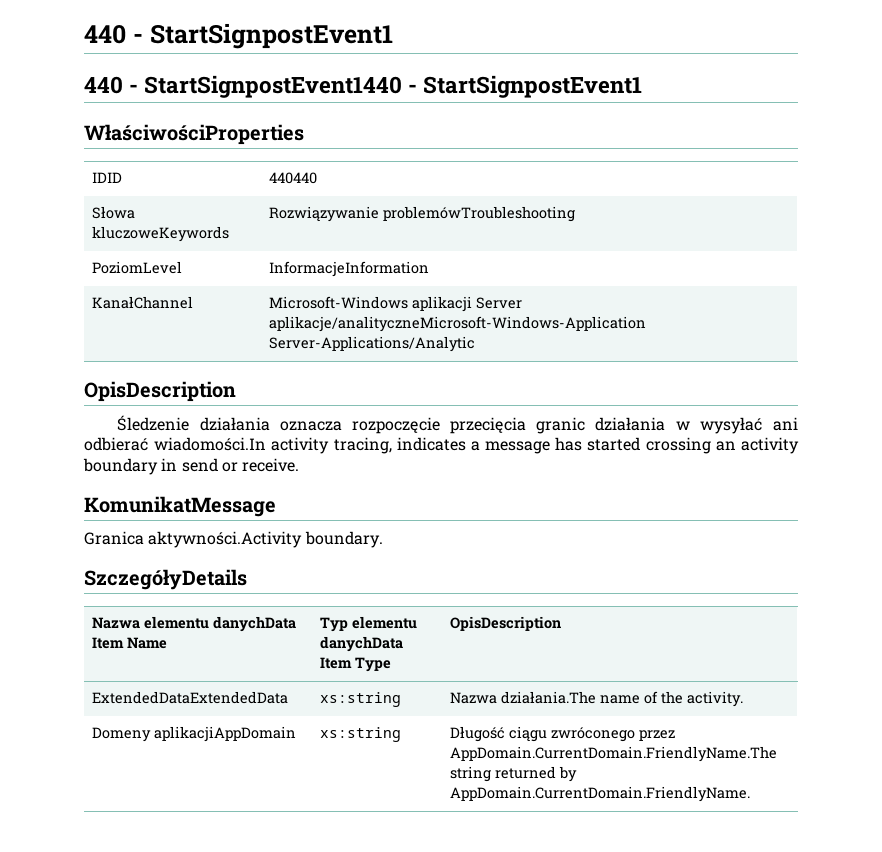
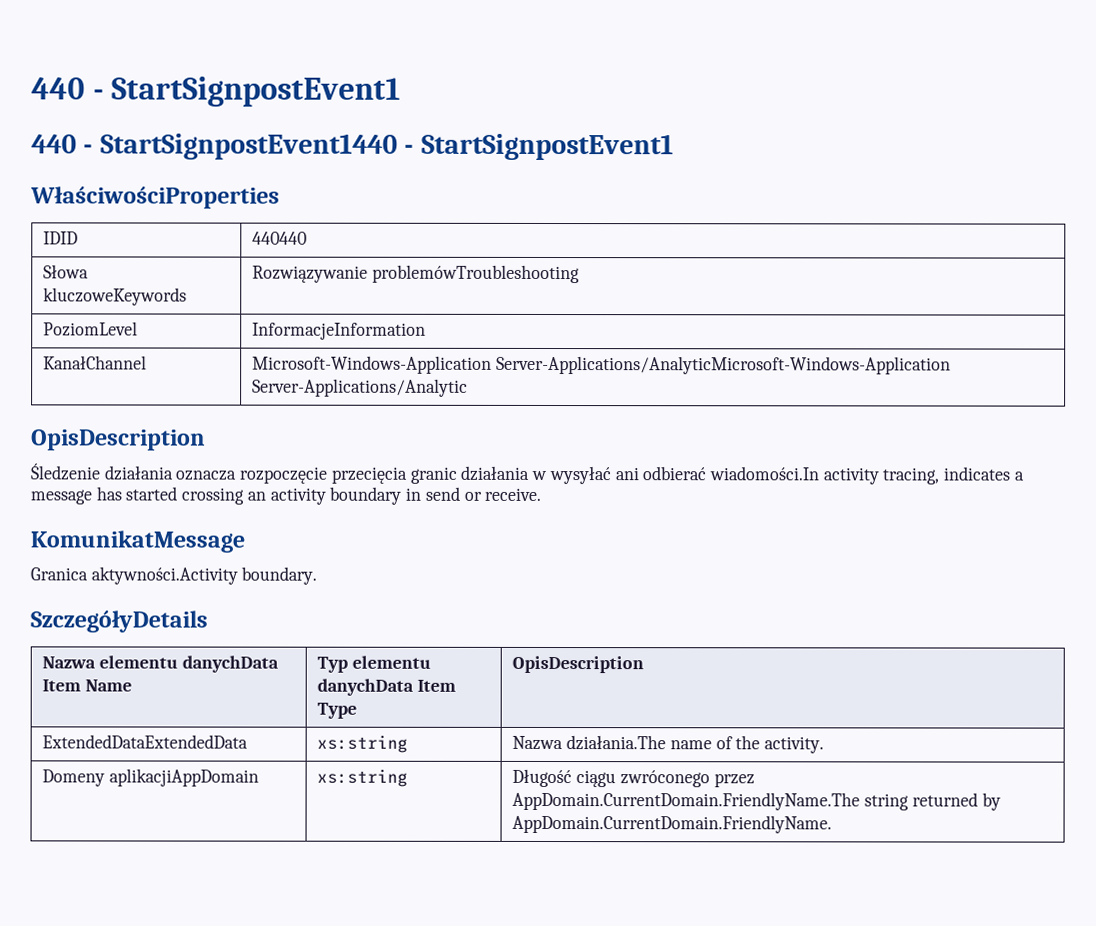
- KanałChannel | Microsoft-Windows aplikacji Server aplikacje/analityczneMicrosoft-Windows-Application Server-Applications/Analytic
+ KanałChannel | Microsoft-Windows-Application Server-Applications/AnalyticMicrosoft-Windows-Application Server-Applications/Analytic

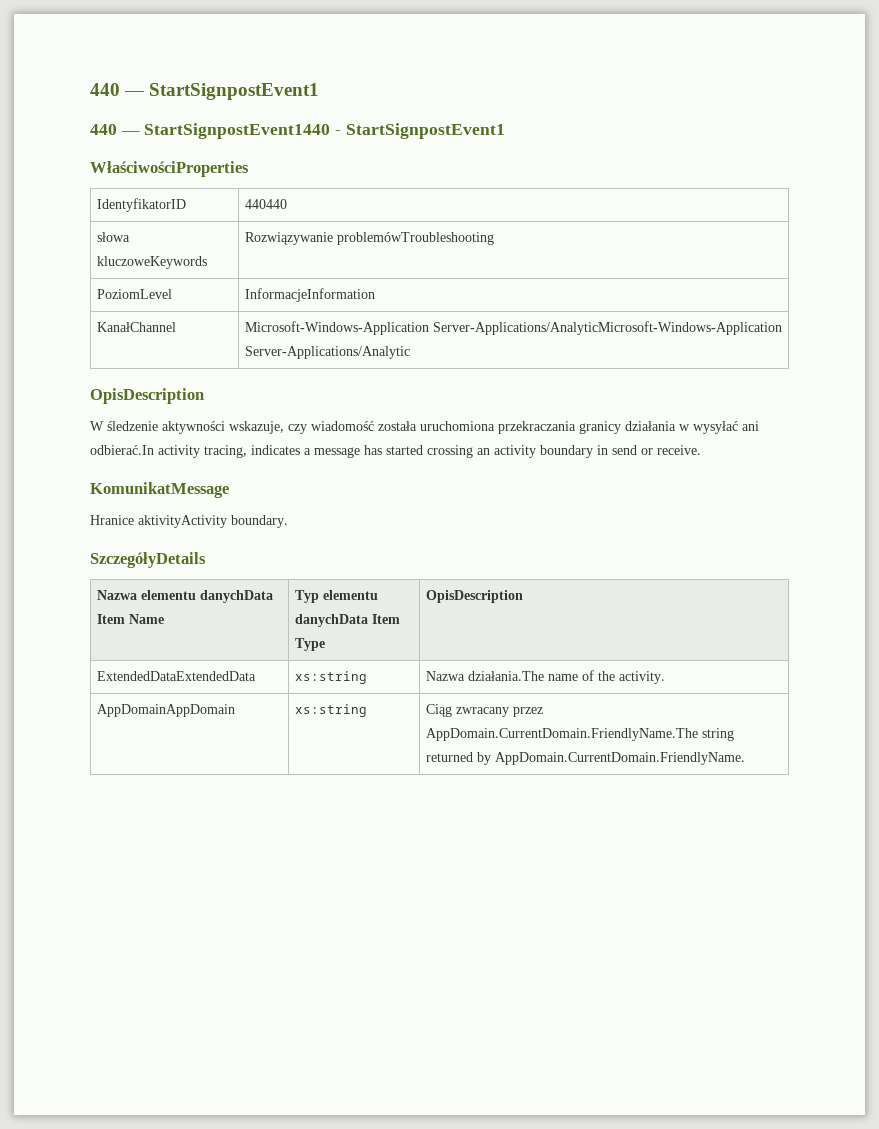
- 440 - StartSignpostEvent1
+ 440 — StartSignpostEvent1
- 440 - StartSignpostEvent1440 - StartSignpostEvent1
+ 440 — StartSignpostEvent1440 - StartSignpostEvent1
- IDID | 440440
+ IdentyfikatorID | 440440
- Słowa kluczoweKeywords | Rozwiązywanie problemówTroubleshooting
+ słowa kluczoweKeywords | Rozwiązywanie problemówTroubleshooting
- Śledzenie działania oznacza rozpoczęcie przecięcia granic działania w wysyłać ani odbierać wiadomości.In activity tracing, indicates a message has started crossing an activity boundary in send or receive.
+ W śledzenie aktywności wskazuje, czy wiadomość została uruchomiona przekraczania granicy działania w wysyłać ani odbierać.In activity tracing, indicates a message has started crossing an activity boundary in send or receive.
- Granica aktywności.Activity boundary.
+ Hranice aktivityActivity boundary.
- Domeny aplikacjiAppDomain | xs:string | Długość ciągu zwróconego przez AppDomain.CurrentDomain.FriendlyName.The string returned by AppDomain.CurrentDomain.FriendlyName.
+ AppDomainAppDomain | xs:string | Ciąg zwracany przez AppDomain.CurrentDomain.FriendlyName.The string returned by AppDomain.CurrentDomain.FriendlyName.

